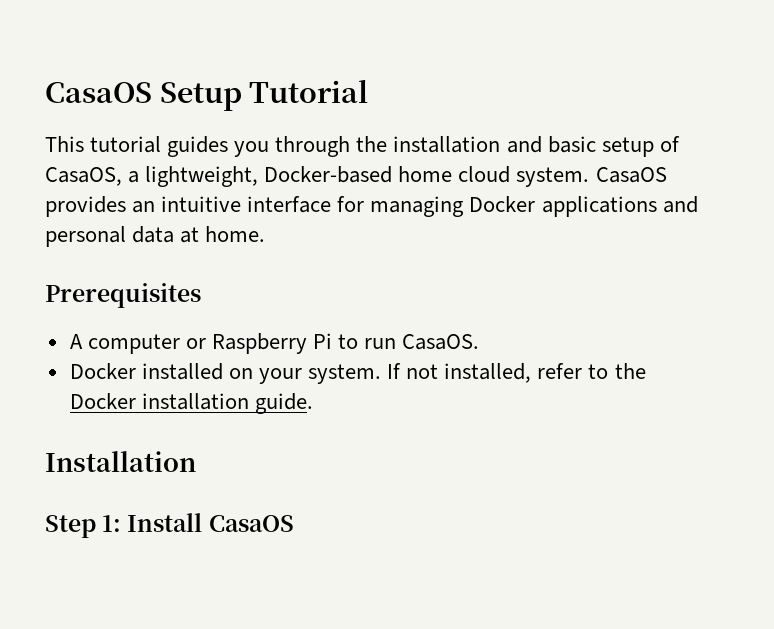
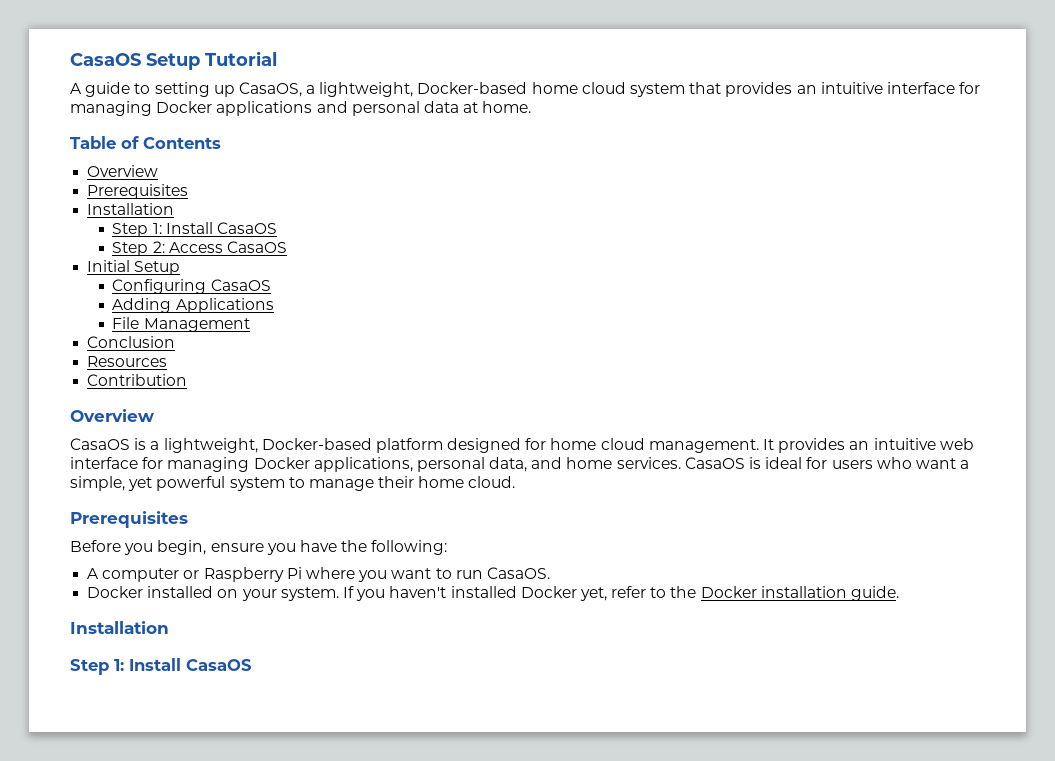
- This tutorial guides you through the installation and basic setup of CasaOS, a lightweight, Docker-based home cloud system. CasaOS provides an intuitive interface for managing Docker applications and personal data at home.
+ A guide to setting up CasaOS, a lightweight, Docker-based home cloud system that provides an intuitive interface for managing Docker applications and personal data at home.
+ Table of Contents
+ Overview
  Prerequisites
+ Installation
+ Step 1: Install CasaOS
+ Step 2: Access CasaOS
+ Initial Setup
+ Configuring CasaOS
+ Adding Applications
+ File Management
+ Conclusion
+ Resources
+ Contribution
+ Overview
+ CasaOS is a lightweight, Docker-based platform designed for home cloud management. It provides an intuitive web interface for managing Docker applications, personal data, and home services. CasaOS is ideal for users who want a simple, yet powerful system to manage their home cloud.
+ Prerequisites
+ Before you begin, ensure you have the following:
- A computer or Raspberry Pi to run CasaOS.
+ A computer or Raspberry Pi where you want to run CasaOS.
- If not installed, refer to the Docker installation guide.
+ If you haven't installed Docker yet, refer to the Docker installation guide.

